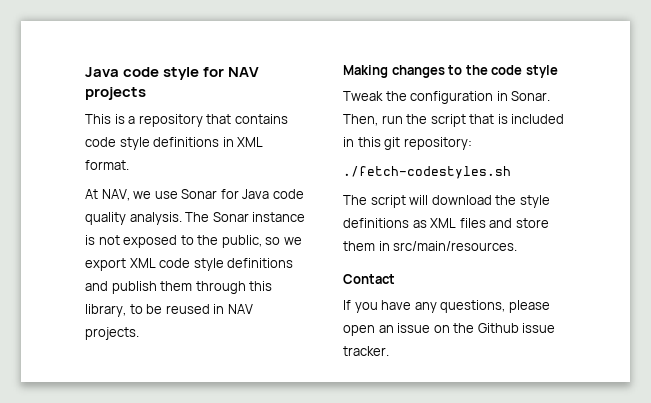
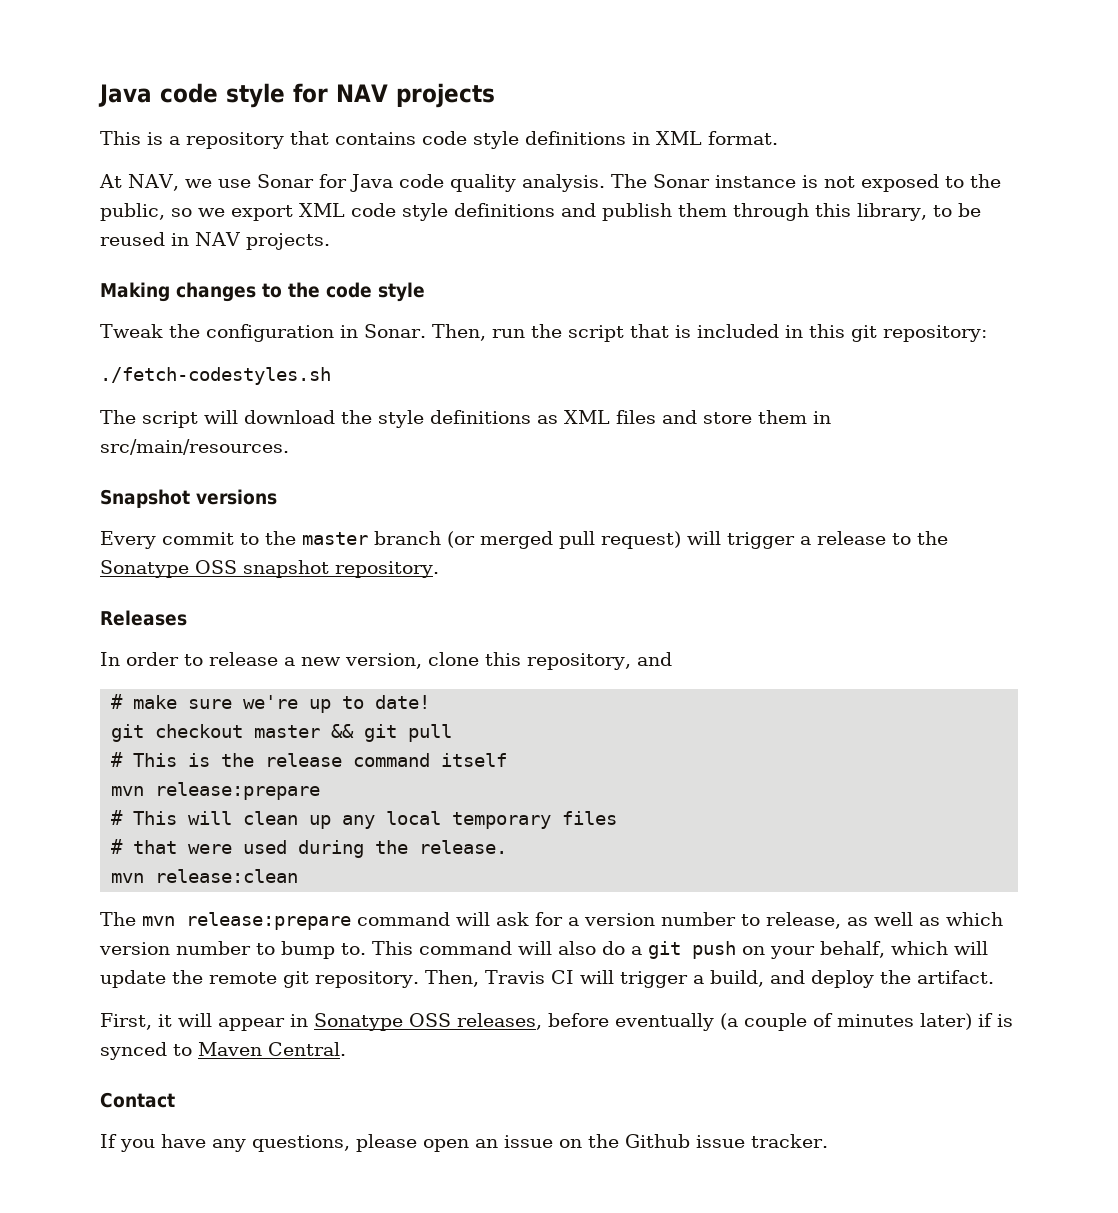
+ Snapshot versions
+ Every commit to the master branch (or merged pull request) will trigger a release to the Sonatype OSS snapshot repository.
+ Releases
+ In order to release a new version, clone this repository, and
+ # make sure we're up to date!
+ git checkout master && git pull
+ # This is the release command itself
+ mvn release:prepare
+ # This will clean up any local temporary files
+ # that were used during the release.
+ mvn release:clean
+ The mvn release:prepare command will ask for a version number to release, as well as which version number to bump to. This command will also do a git push on your behalf, which will update the remote git repository. Then, Travis CI will trigger a build, and deploy the artifact.
+ First, it will appear in Sonatype OSS releases, before eventually (a couple of minutes later) if is synced to Maven Central.

